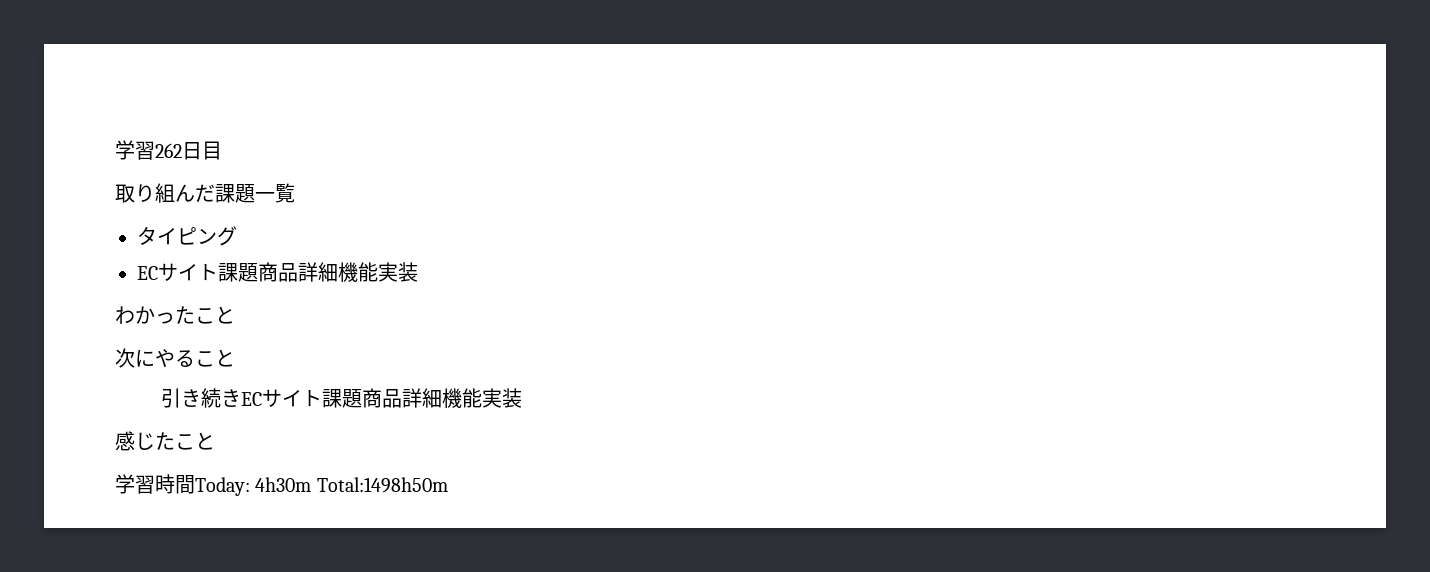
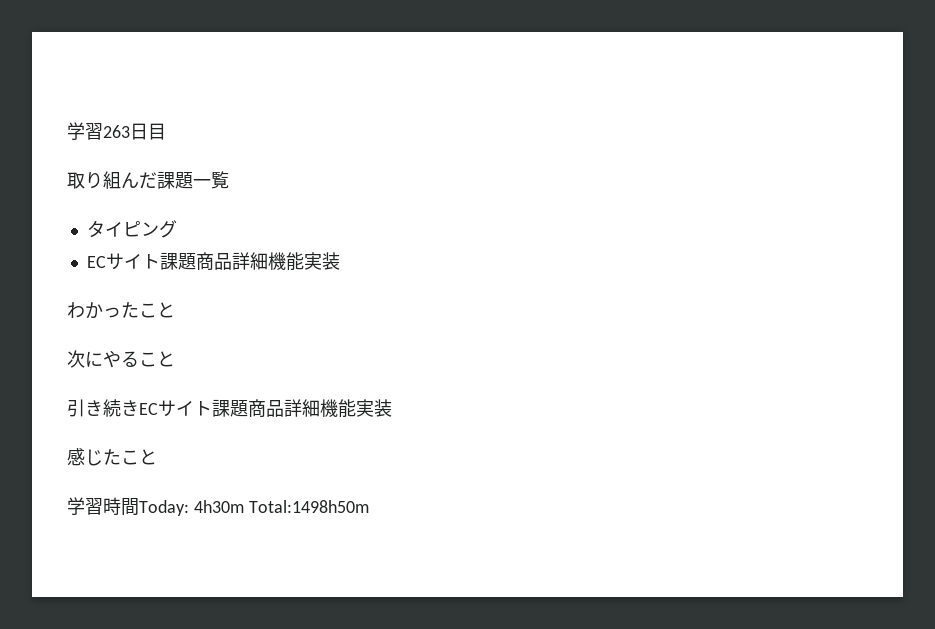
- 学習262日目
+ 学習263日目

